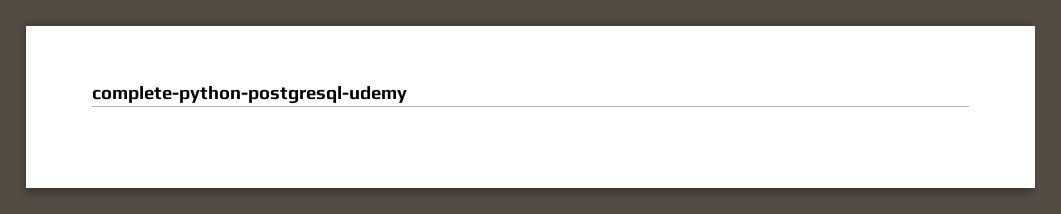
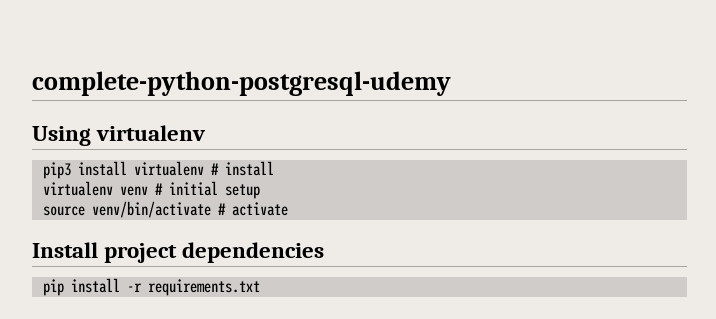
+ Using virtualenv
+ pip3 install virtualenv # install
+ virtualenv venv # initial setup
+ source venv/bin/activate # activate
+ Install project dependencies
+ pip install -r requirements.txt

